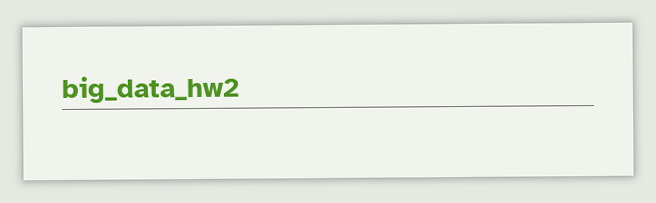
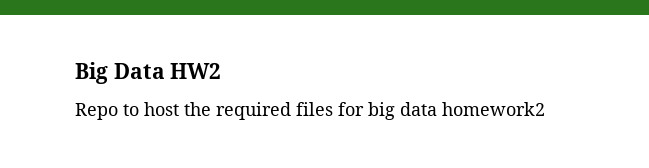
- big_data_hw2
+ Big Data HW2
+ Repo to host the required files for big data homework2

